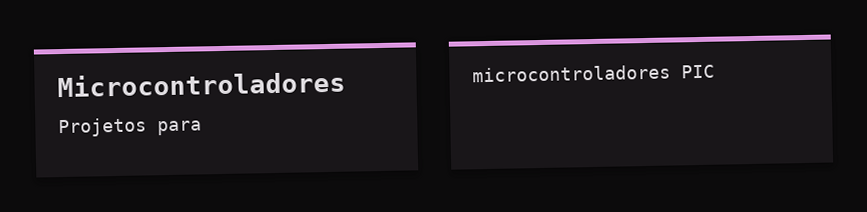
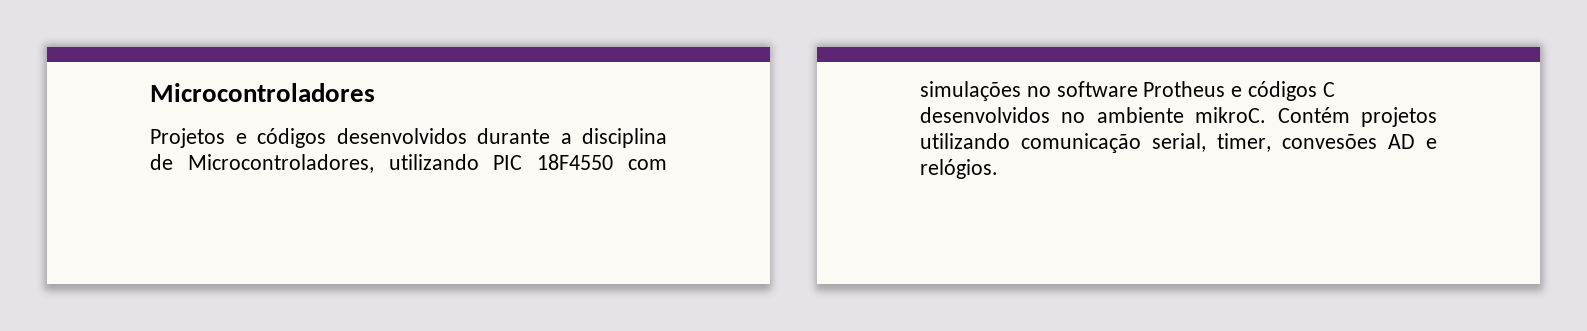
- Projetos para microcontroladores PIC
+ Projetos e códigos desenvolvidos durante a disciplina de Microcontroladores, utilizando PIC 18F4550 com simulações no software Protheus e códigos C desenvolvidos no ambiente mikroC. Contém projetos utilizando comunicação serial, timer, convesões AD e relógios.

